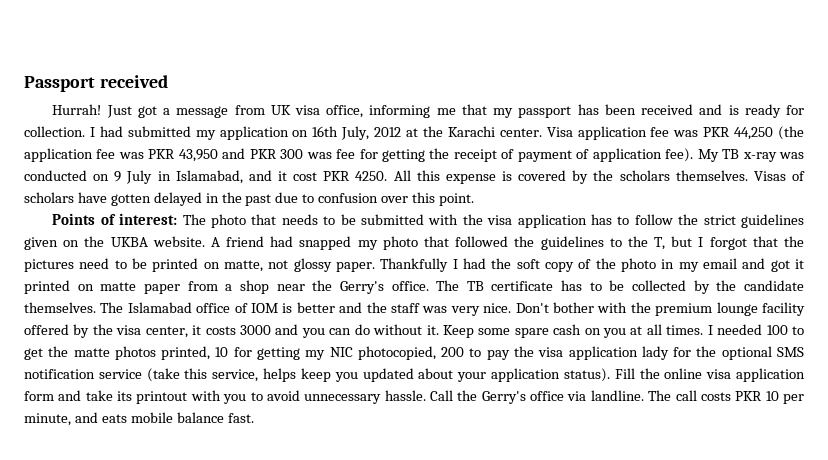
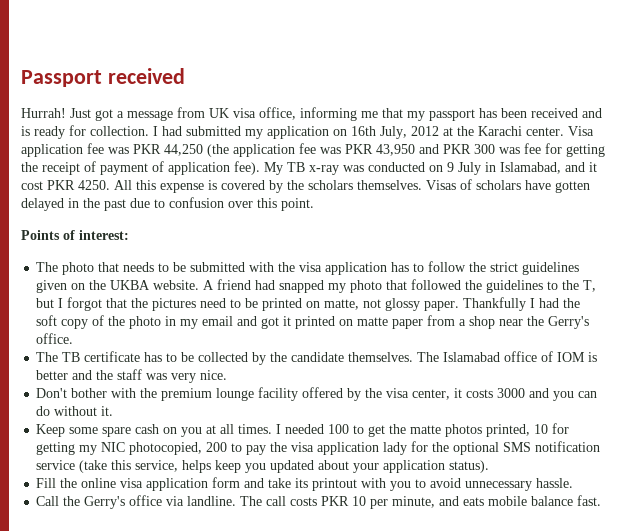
- Points of interest: The photo that needs to be submitted with the visa application has to follow the strict guidelines given on the UKBA website.
+ Points of interest:
+ The photo that needs to be submitted with the visa application has to follow the strict guidelines given on the UKBA website.
- Thankfully I had the soft copy of the photo in my email and got it printed on matte paper from a shop near the Gerry's office. The TB certificate has to be collected by the candidate themselves.
+ Thankfully I had the soft copy of the photo in my email and got it printed on matte paper from a shop near the Gerry's office.
+ The TB certificate has to be collected by the candidate themselves.
- The Islamabad office of IOM is better and the staff was very nice. Don't bother with the premium lounge facility offered by the visa center, it costs 3000 and you can do without it. Keep some spare cash on you at all times.
+ The Islamabad office of IOM is better and the staff was very nice.
+ Don't bother with the premium lounge facility offered by the visa center, it costs 3000 and you can do without it.
+ Keep some spare cash on you at all times.
- I needed 100 to get the matte photos printed, 10 for getting my NIC photocopied, 200 to pay the visa application lady for the optional SMS notification service (take this service, helps keep you updated about your application status). Fill the online visa application form and take its printout with you to avoid unnecessary hassle. Call the Gerry's office via landline.
+ I needed 100 to get the matte photos printed, 10 for getting my NIC photocopied, 200 to pay the visa application lady for the optional SMS notification service (take this service, helps keep you updated about your application status).
+ Fill the online visa application form and take its printout with you to avoid unnecessary hassle.
+ Call the Gerry's office via landline.

